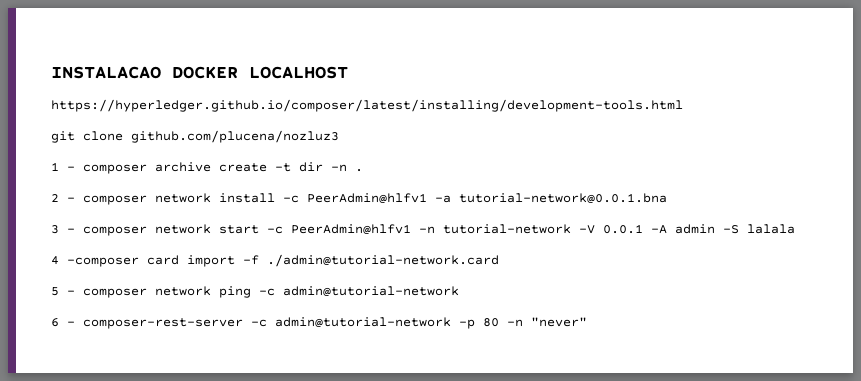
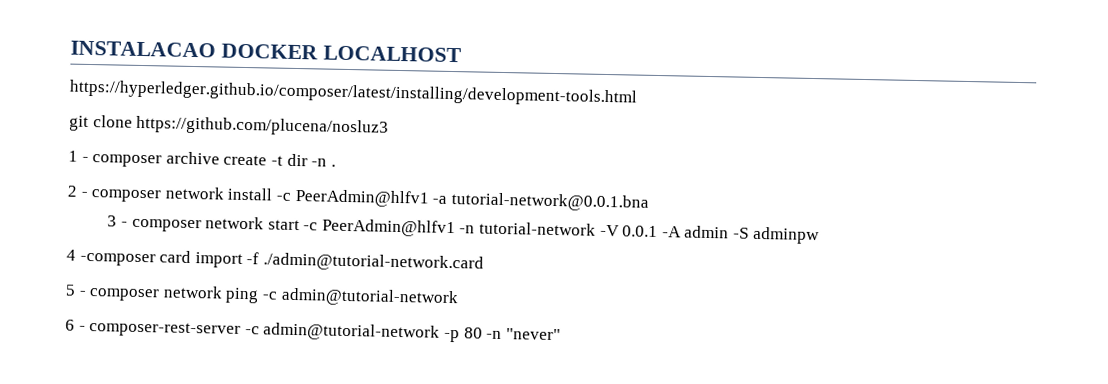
- git clone github.com/plucena/nozluz3
+ git clone https://github.com/plucena/nosluz3
- 3 - composer network start -c PeerAdmin@hlfv1 -n tutorial-network -V 0.0.1 -A admin -S lalala
+ 3 - composer network start -c PeerAdmin@hlfv1 -n tutorial-network -V 0.0.1 -A admin -S adminpw

